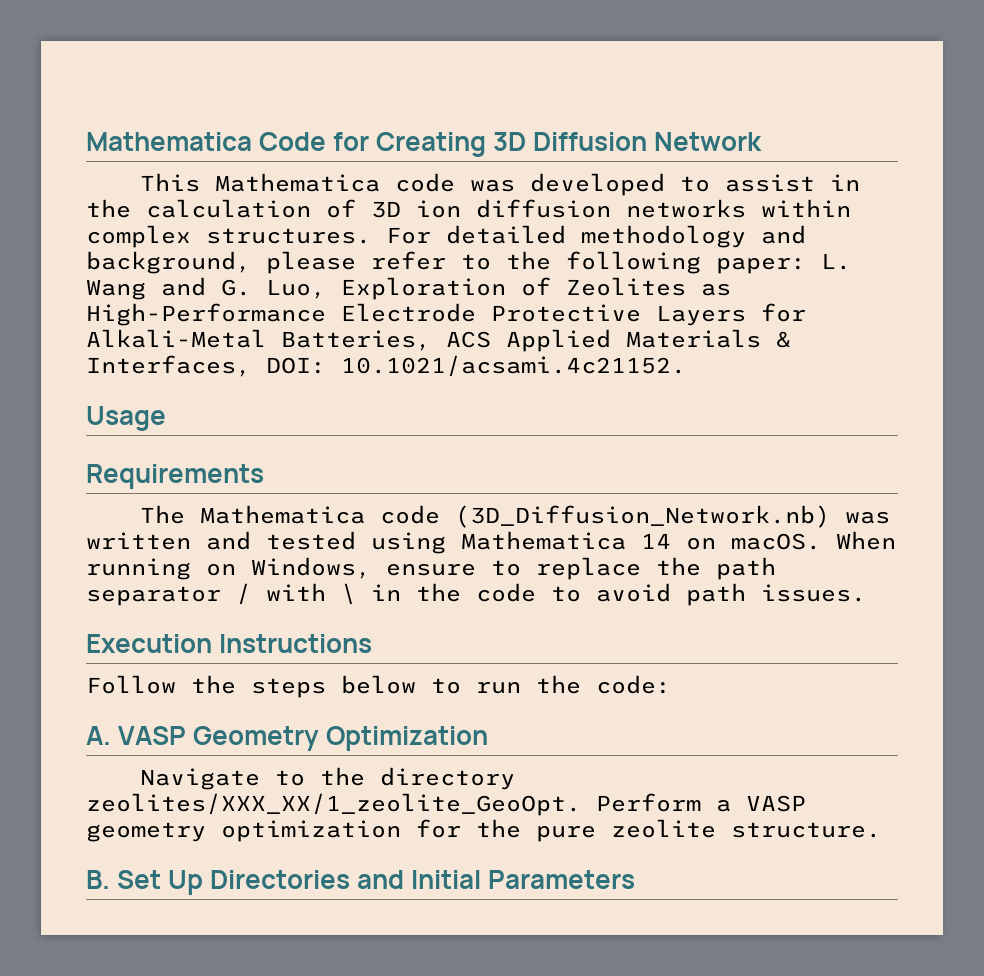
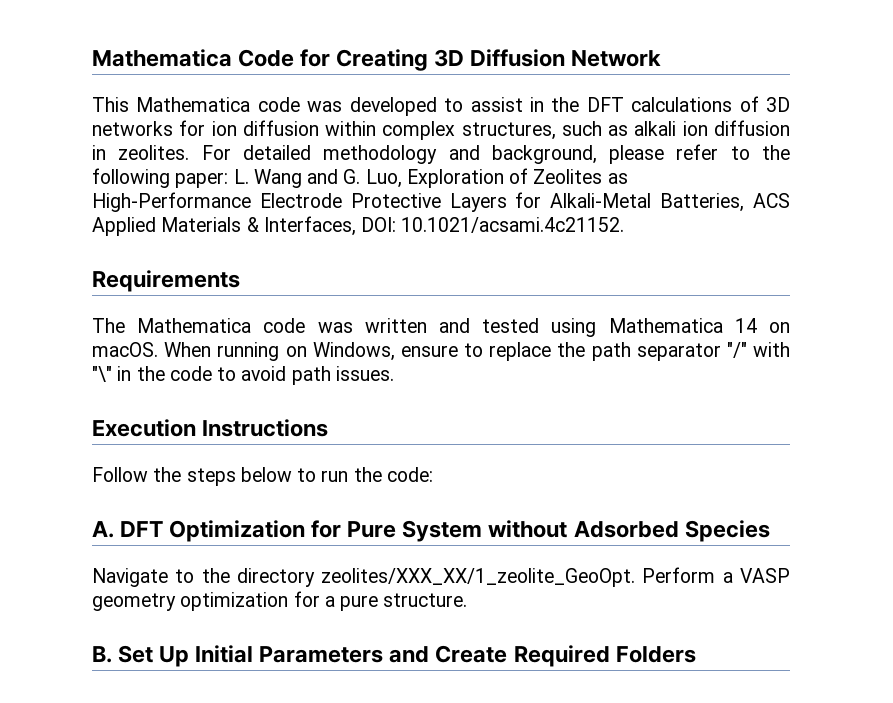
- This Mathematica code was developed to assist in the calculation of 3D ion diffusion networks within complex structures.
+ This Mathematica code was developed to assist in the DFT calculations of 3D networks for ion diffusion within complex structures, such as alkali ion diffusion in zeolites.
- Usage
- The Mathematica code (3D_Diffusion_Network.nb) was written and tested using Mathematica 14 on macOS.
+ The Mathematica code was written and tested using Mathematica 14 on macOS.
- When running on Windows, ensure to replace the path separator / with \ in the code to avoid path issues.
+ When running on Windows, ensure to replace the path separator "/" with "\" in the code to avoid path issues.
- A. VASP Geometry Optimization
+ A. DFT Optimization for Pure System without Adsorbed Species
- Perform a VASP geometry optimization for the pure zeolite structure.
+ Perform a VASP geometry optimization for a pure structure.
- B. Set Up Directories and Initial Parameters
+ B. Set Up Initial Parameters and Create Required Folders

